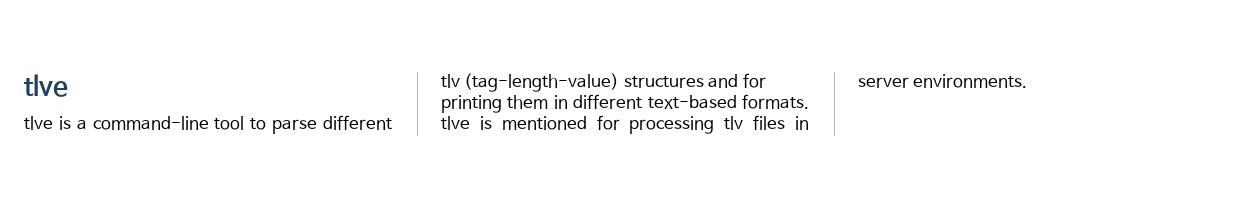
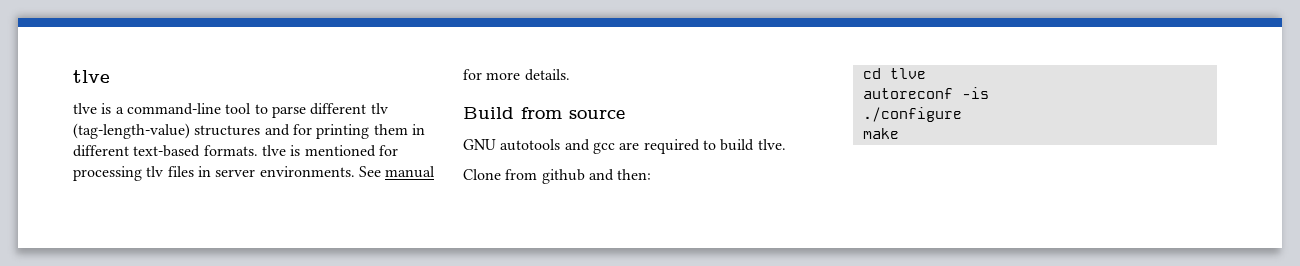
+ See manual for more details.
+ Build from source
+ GNU autotools and gcc are required to build tlve.
+ Clone from github and then:
+ cd tlve
+ autoreconf -is
+ ./configure
+ make

